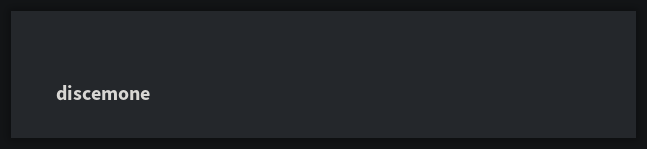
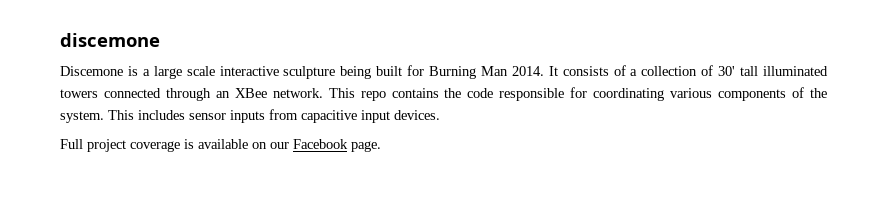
+ Discemone is a large scale interactive sculpture being built for Burning Man 2014. It consists of a collection of 30' tall illuminated towers connected through an XBee network. This repo contains the code responsible for coordinating various components of the system. This includes sensor inputs from capacitive input devices.
+ Full project coverage is available on our Facebook page.

